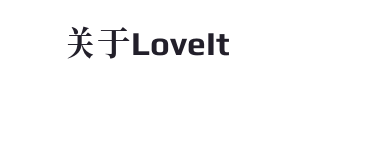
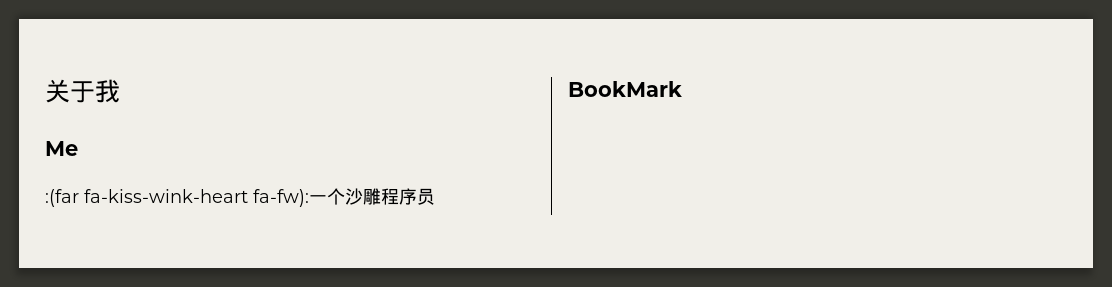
- 关于LoveIt
+ 关于我
+ Me
+ :(far fa-kiss-wink-heart fa-fw):一个沙雕程序员
+ BookMark

